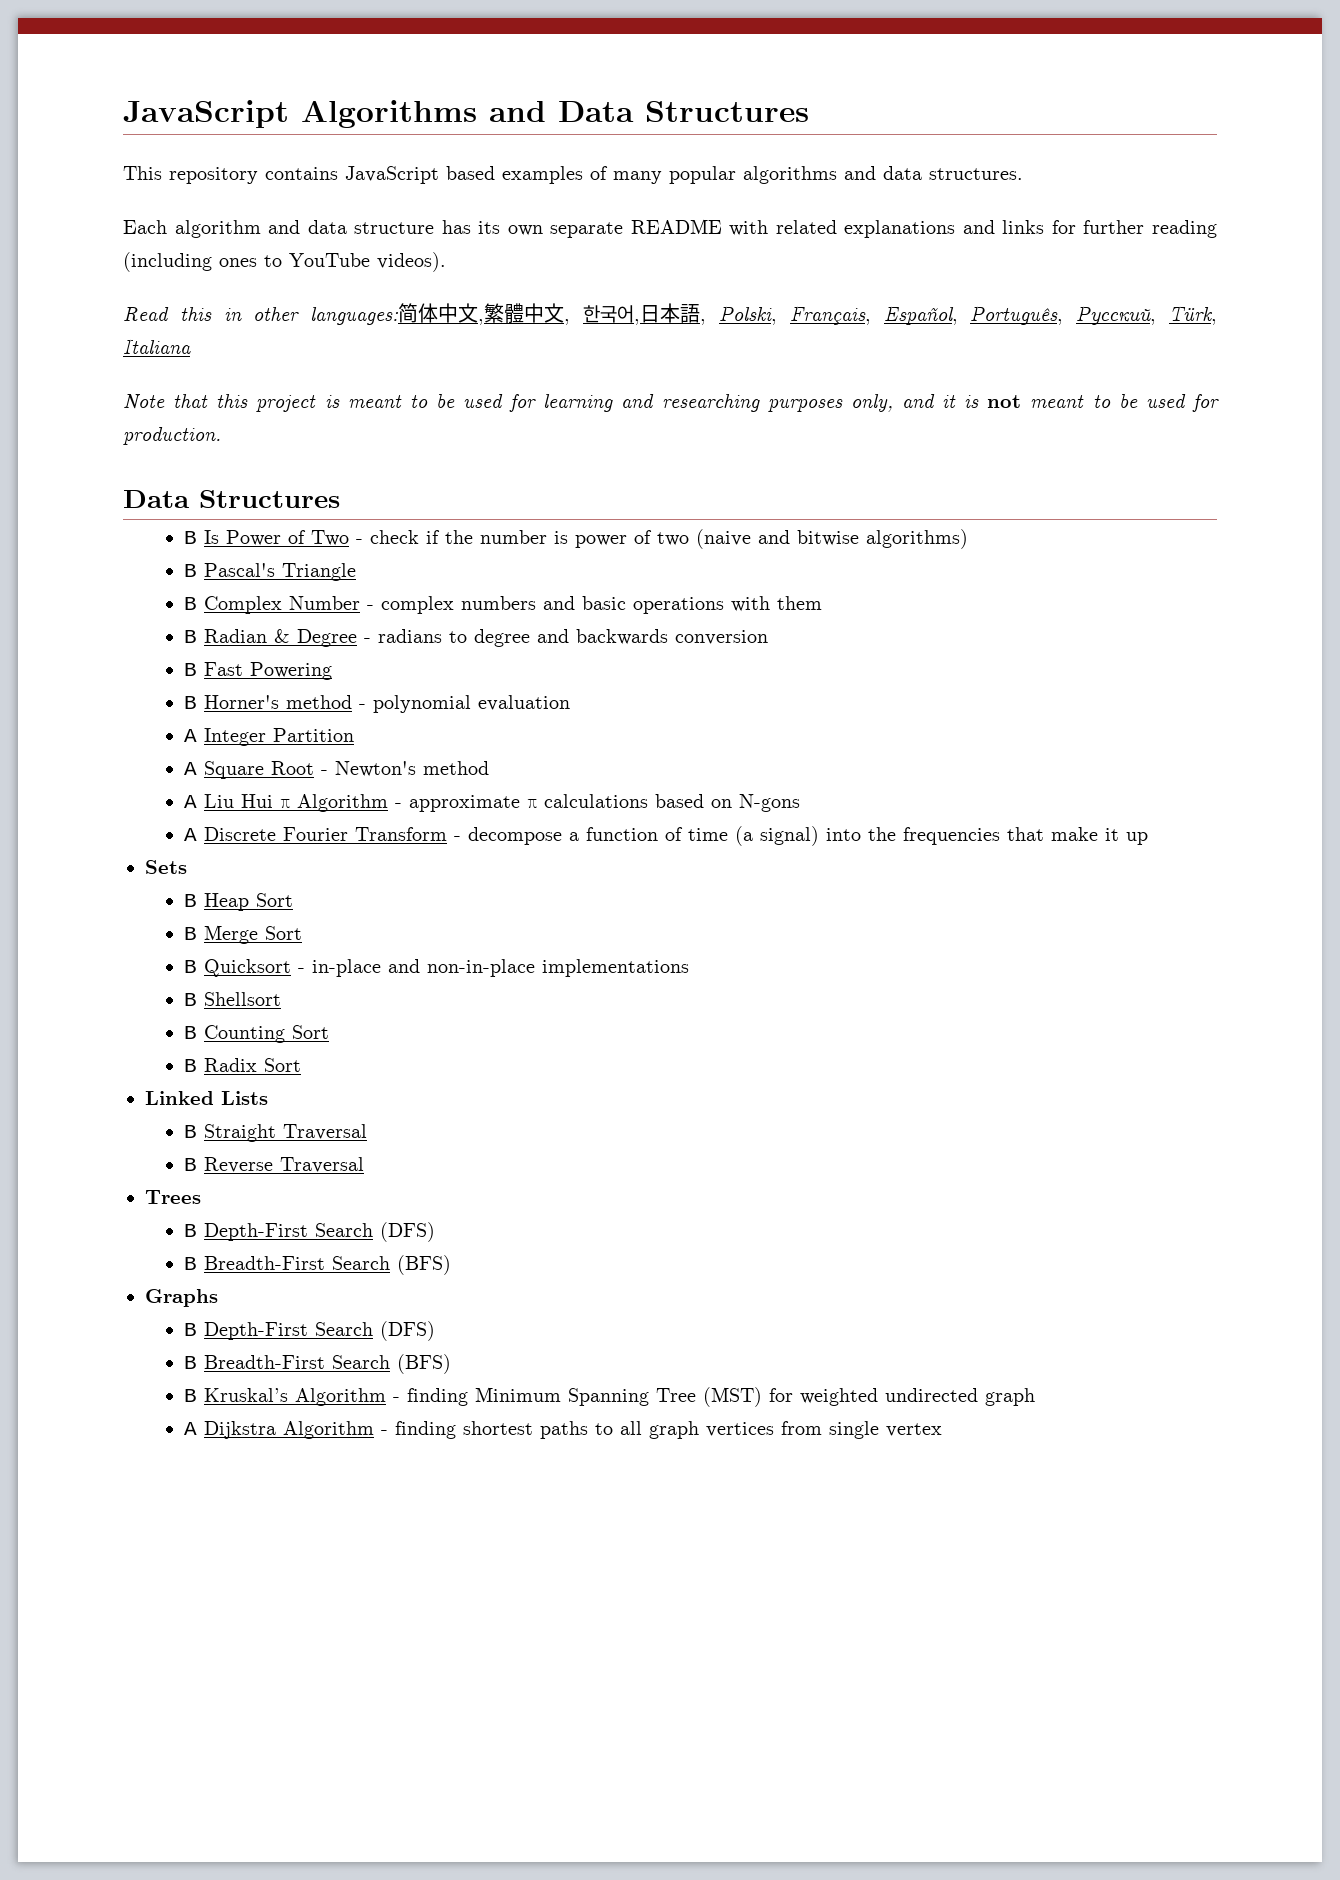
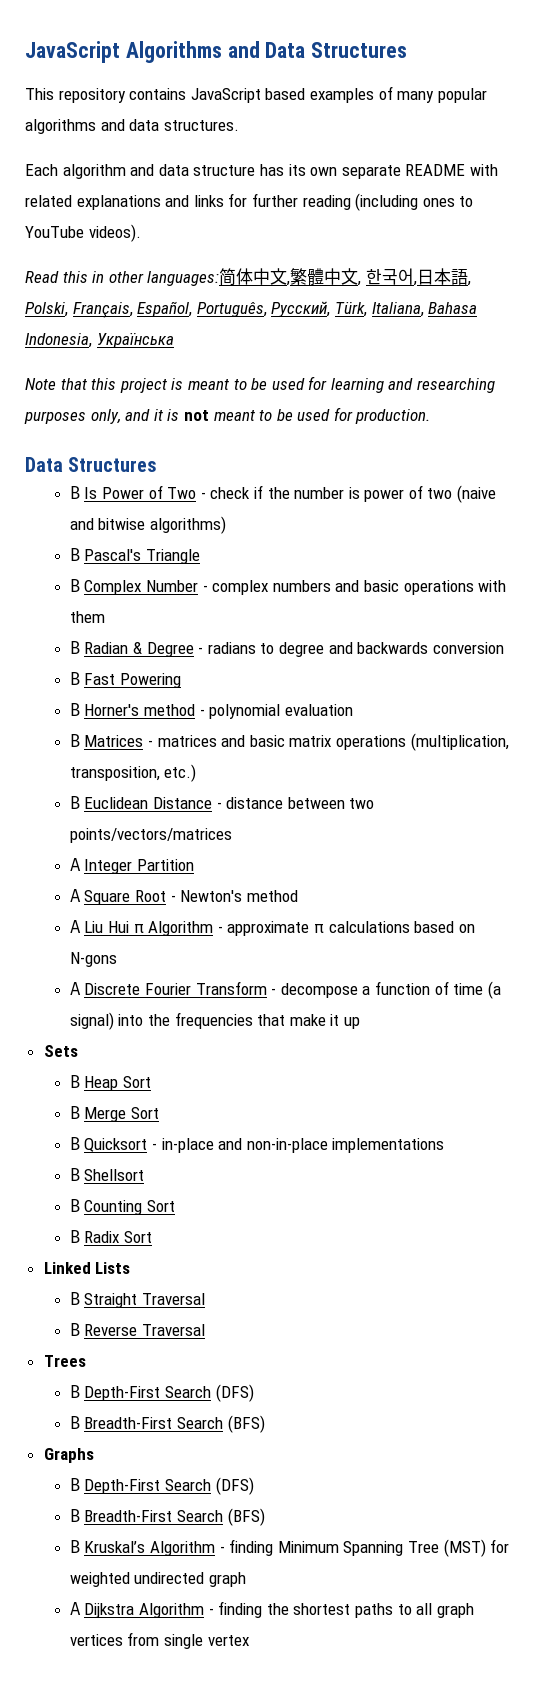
- Read this in other languages:简体中文,繁體中文, 한국어,日本語, Polski, Français, Español, Português, Русский, Türk, Italiana
+ Read this in other languages:简体中文,繁體中文, 한국어,日本語, Polski, Français, Español, Português, Русский, Türk, Italiana, Bahasa Indonesia, Українська
+ B Matrices - matrices and basic matrix operations (multiplication, transposition, etc.)
+ B Euclidean Distance - distance between two points/vectors/matrices
- A Dijkstra Algorithm - finding shortest paths to all graph vertices from single vertex
+ A Dijkstra Algorithm - finding the shortest paths to all graph vertices from single vertex

